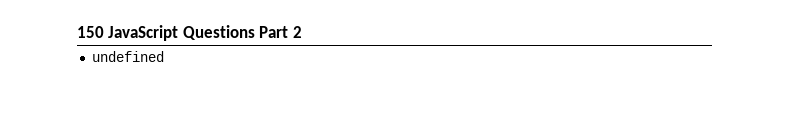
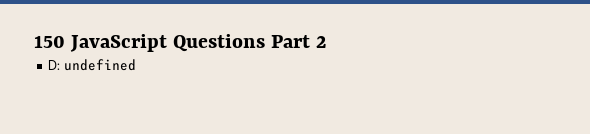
- undefined
+ D: undefined

